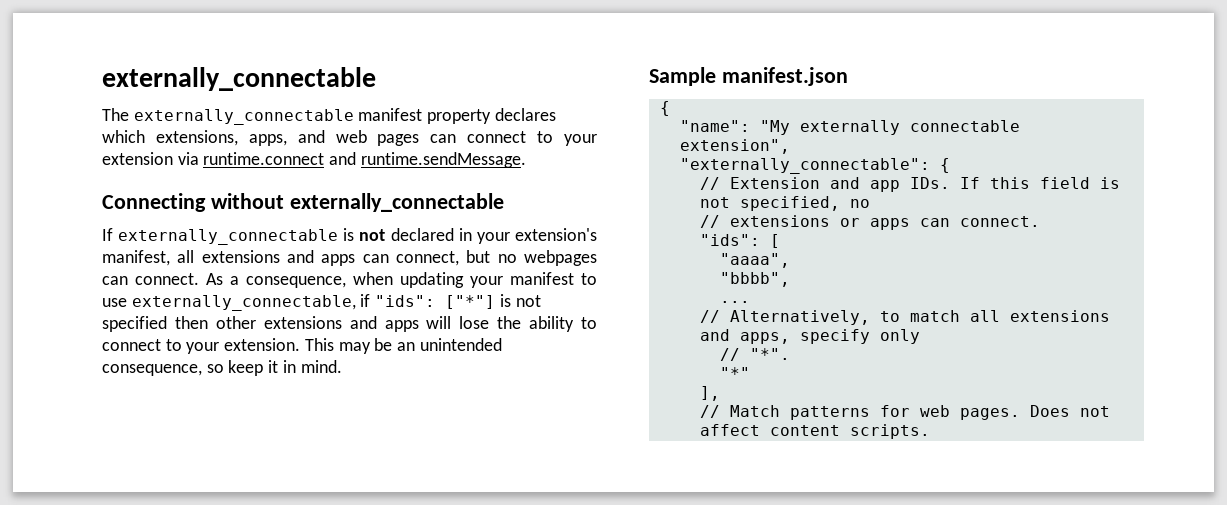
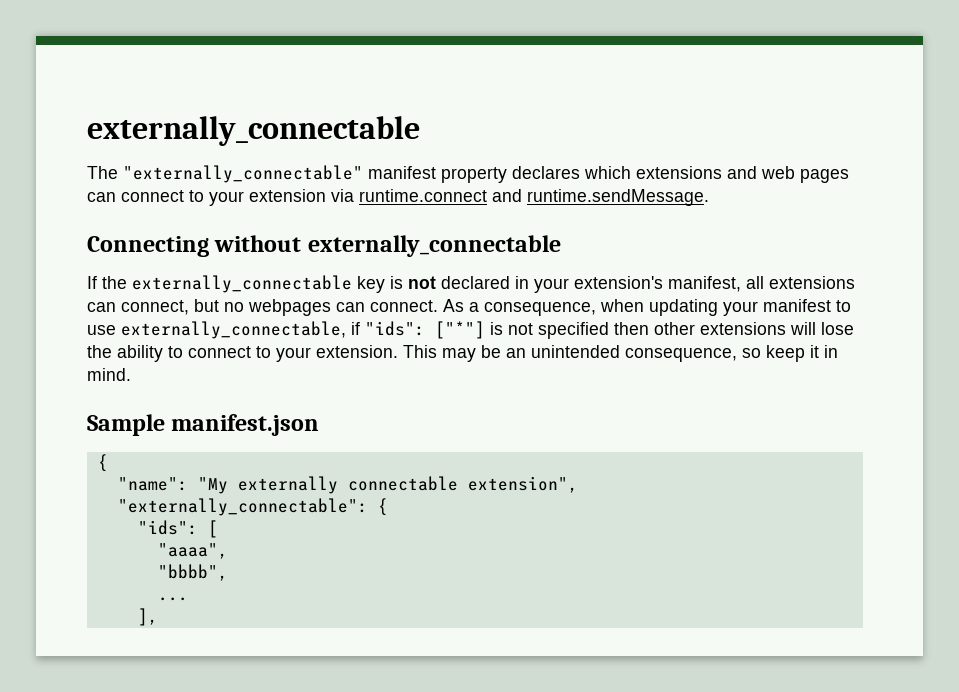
- The externally_connectable manifest property declares which extensions, apps, and web pages can connect to your extension via runtime.connect and runtime.sendMessage.
+ The "externally_connectable" manifest property declares which extensions and web pages can connect to your extension via runtime.connect and runtime.sendMessage.
- If externally_connectable is not declared in your extension's manifest, all extensions and apps can connect, but no webpages can connect.
+ If the externally_connectable key is not declared in your extension's manifest, all extensions can connect, but no webpages can connect.
- As a consequence, when updating your manifest to use externally_connectable, if "ids": ["*"] is not specified then other extensions and apps will lose the ability to connect to your extension.
+ As a consequence, when updating your manifest to use externally_connectable, if "ids": ["*"] is not specified then other extensions will lose the ability to connect to your extension.
- // Extension and app IDs. If this field is not specified, no
- // extensions or apps can connect.
- // Alternatively, to match all extensions and apps, specify only
- // "*".
- "*"
  ],
- // Match patterns for web pages. Does not affect content scripts.

